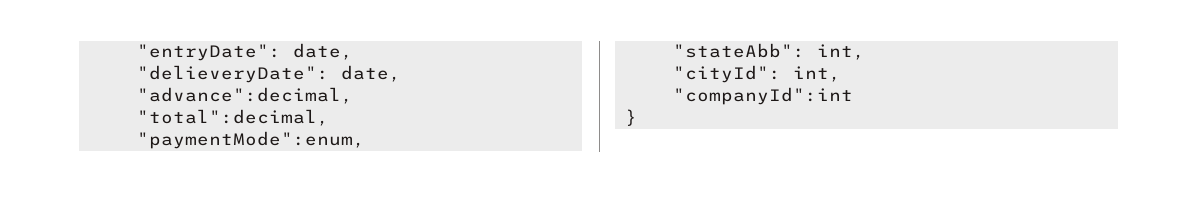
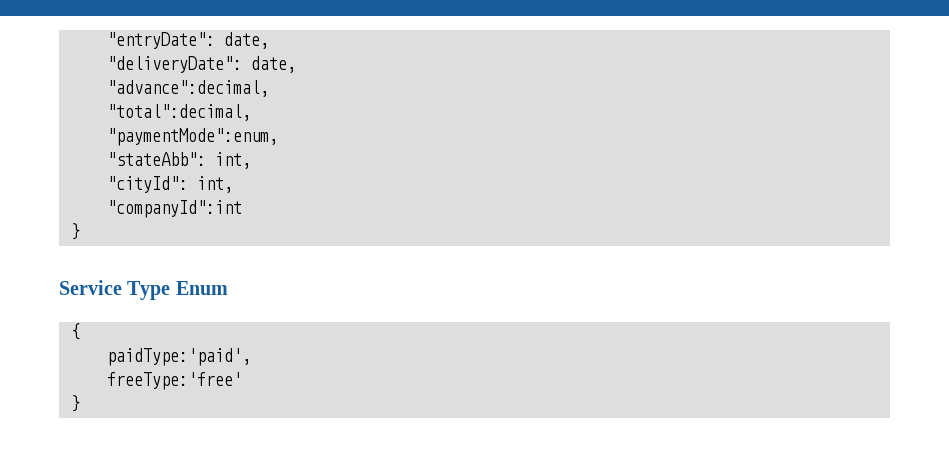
- "delieveryDate": date,
+ "deliveryDate": date,
+ Service Type Enum
+ {
+ paidType:'paid',
+ freeType:'free'
+ }

